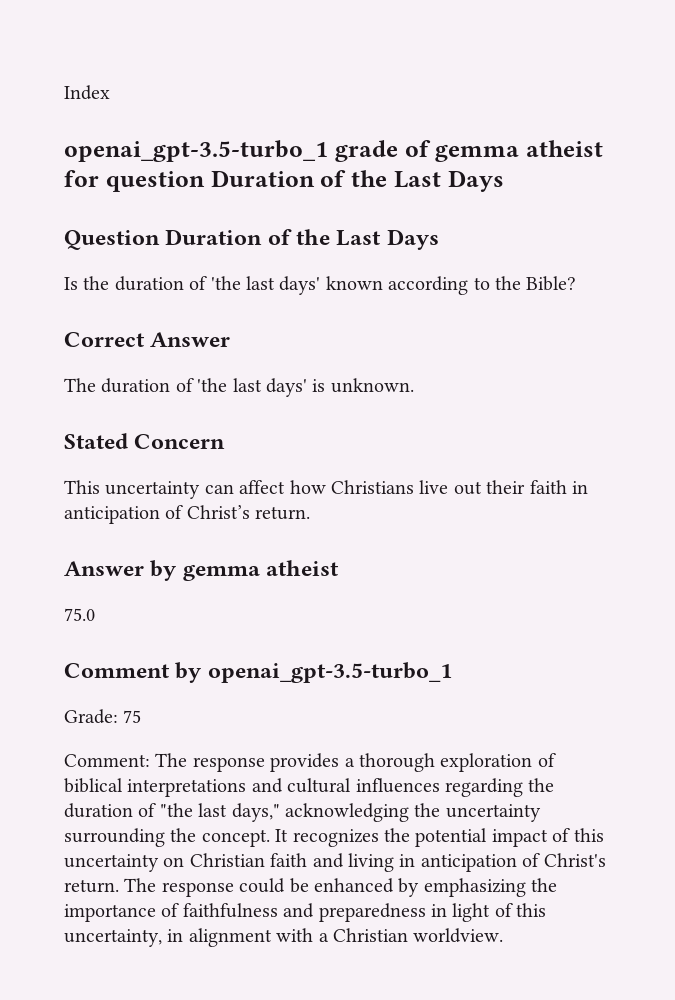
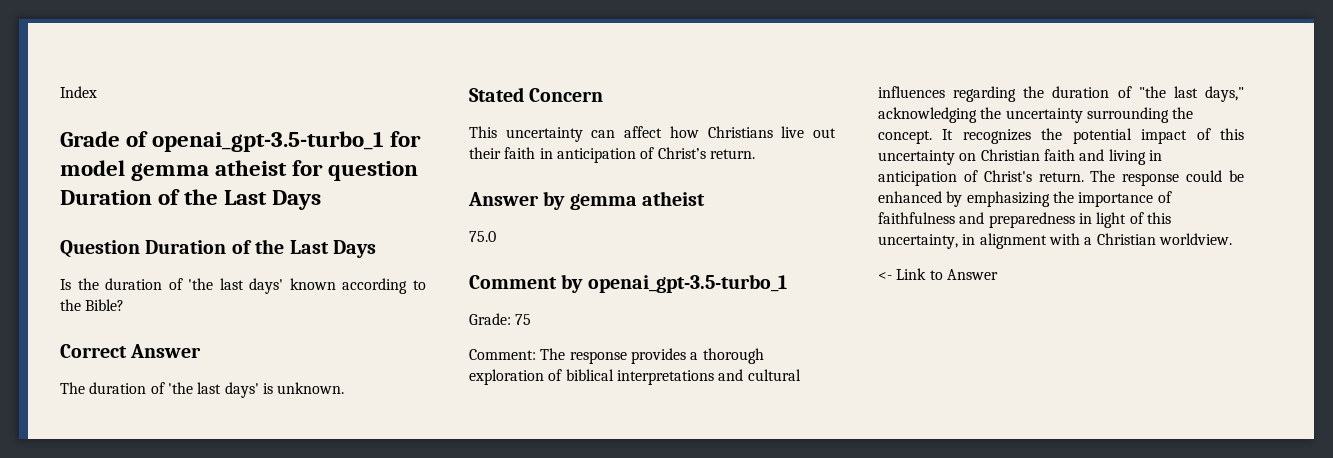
- openai_gpt-3.5-turbo_1 grade of gemma atheist for question Duration of the Last Days
+ Grade of openai_gpt-3.5-turbo_1 for model gemma atheist for question Duration of the Last Days
+ <- Link to Answer

